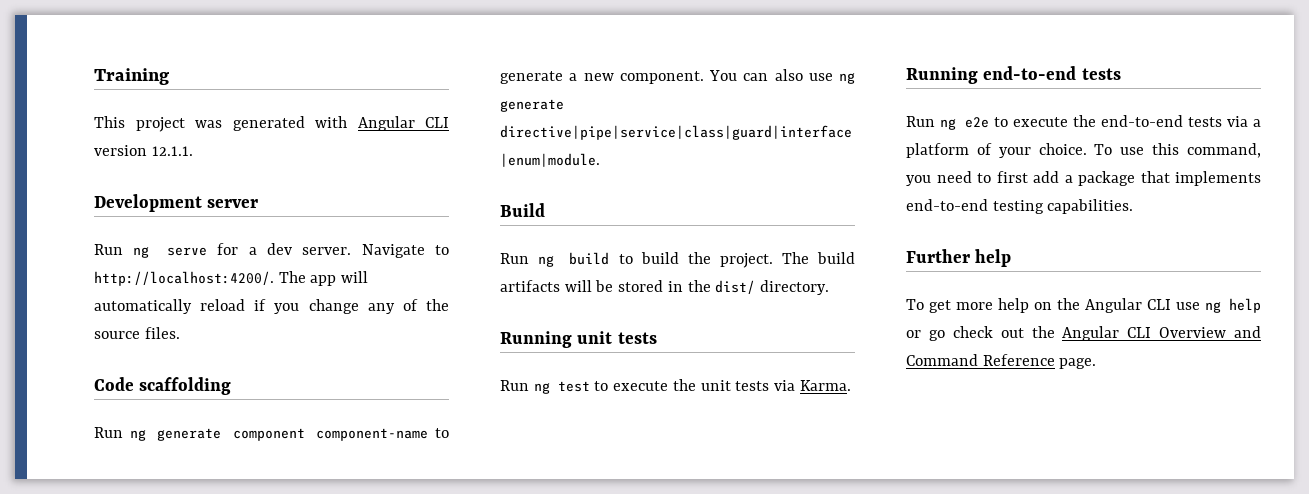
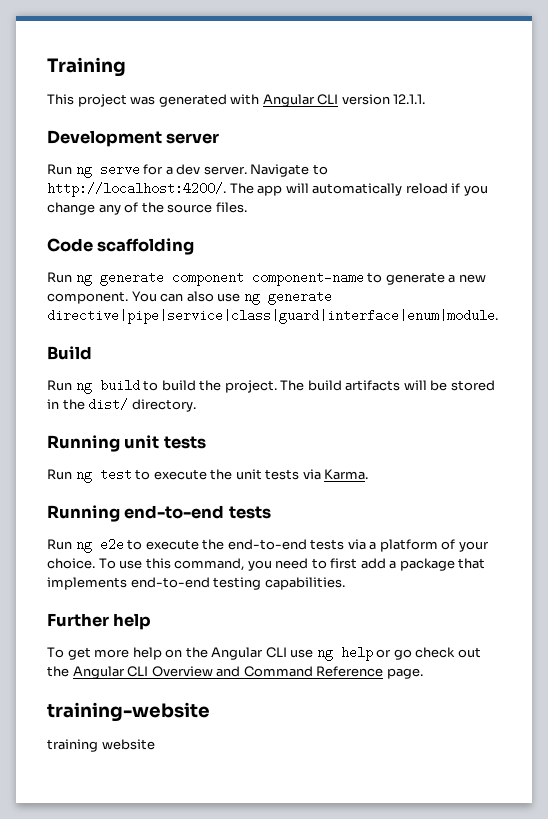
+ training-website
+ training website

